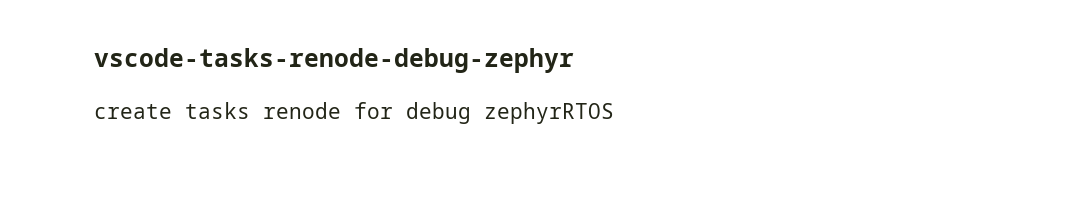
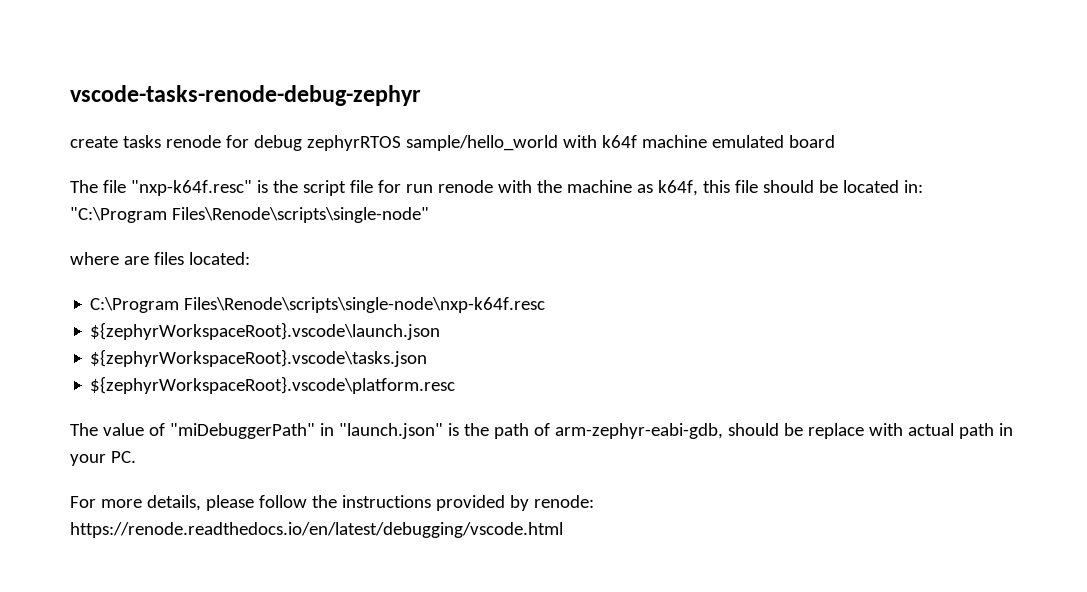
- create tasks renode for debug zephyrRTOS
+ create tasks renode for debug zephyrRTOS sample/hello_world with k64f machine emulated board
+ The file "nxp-k64f.resc" is the script file for run renode with the machine as k64f, this file should be located in: "C:\Program Files\Renode\scripts\single-node"
+ where are files located:
+ C:\Program Files\Renode\scripts\single-node\nxp-k64f.resc
+ ${zephyrWorkspaceRoot}.vscode\launch.json
+ ${zephyrWorkspaceRoot}.vscode\tasks.json
+ ${zephyrWorkspaceRoot}.vscode\platform.resc
+ The value of "miDebuggerPath" in "launch.json" is the path of arm-zephyr-eabi-gdb, should be replace with actual path in your PC.
+ For more details, please follow the instructions provided by renode: https://renode.readthedocs.io/en/latest/debugging/vscode.html

